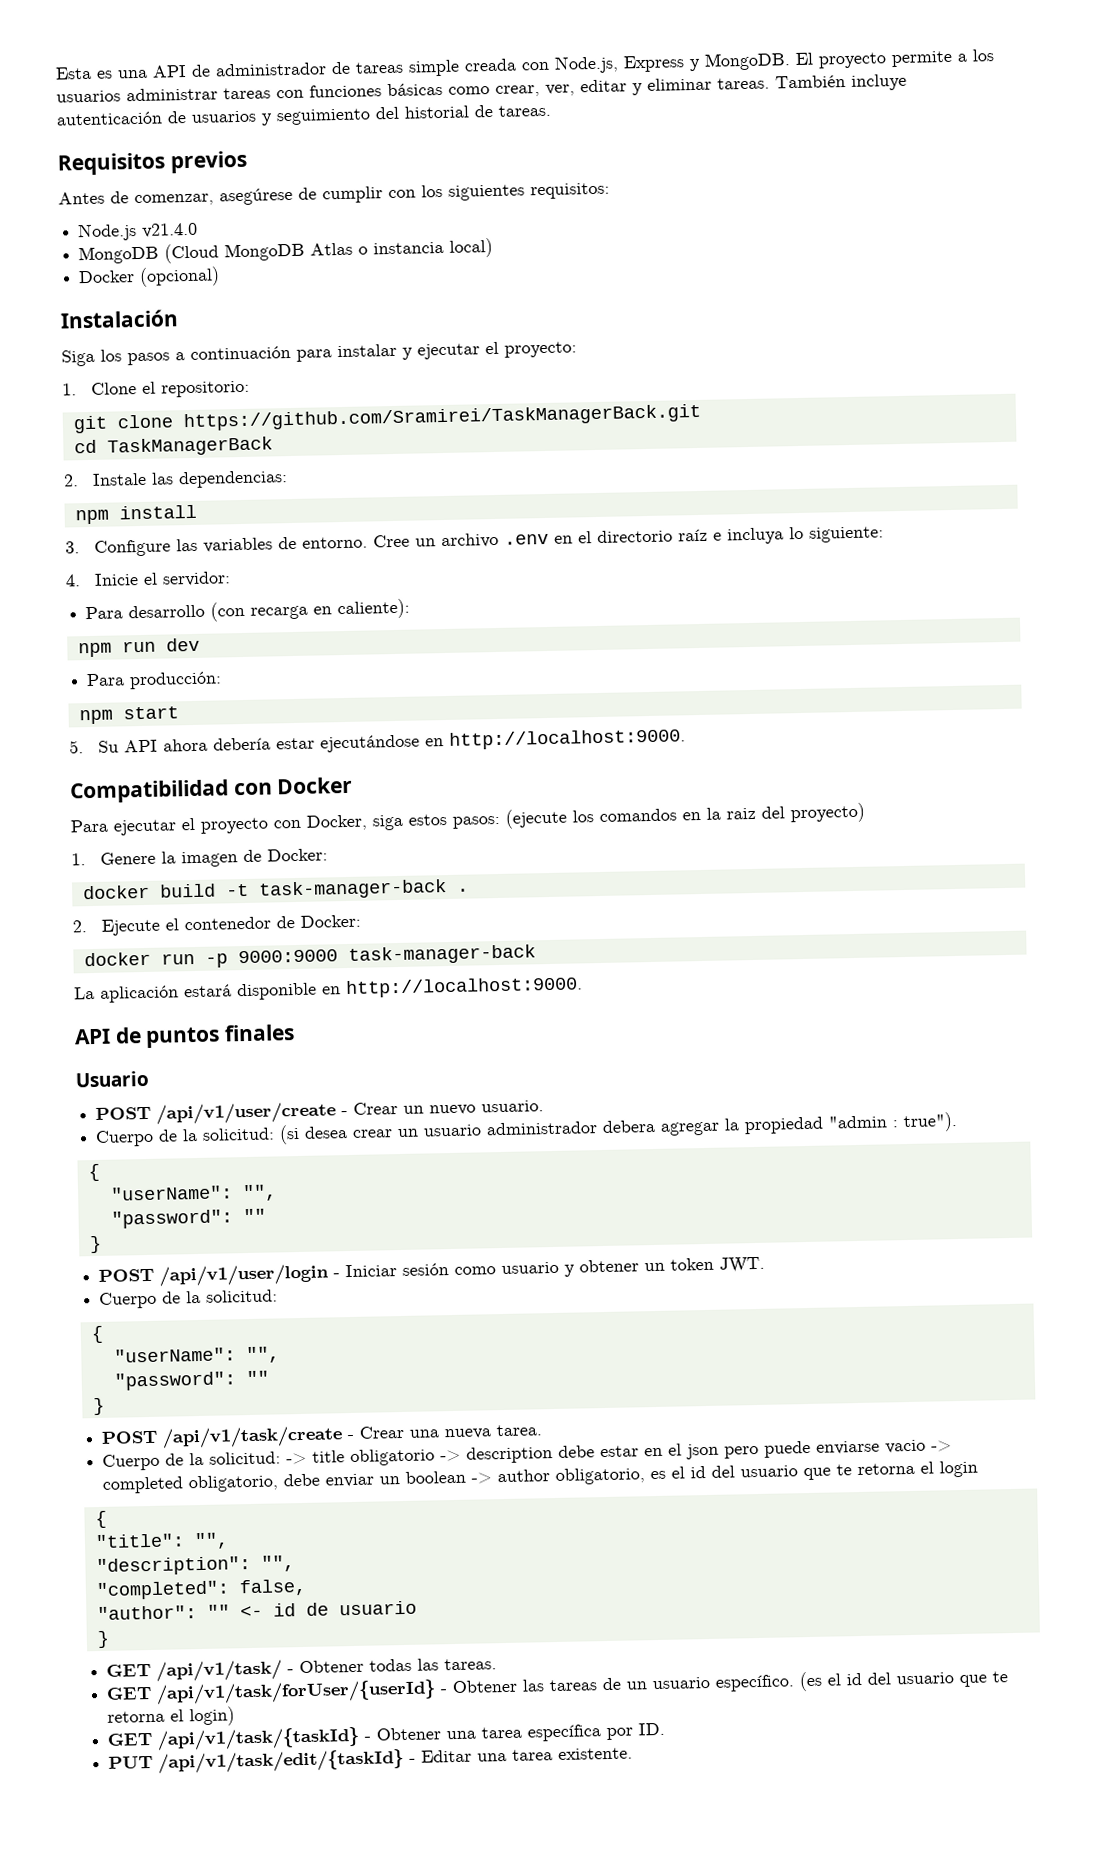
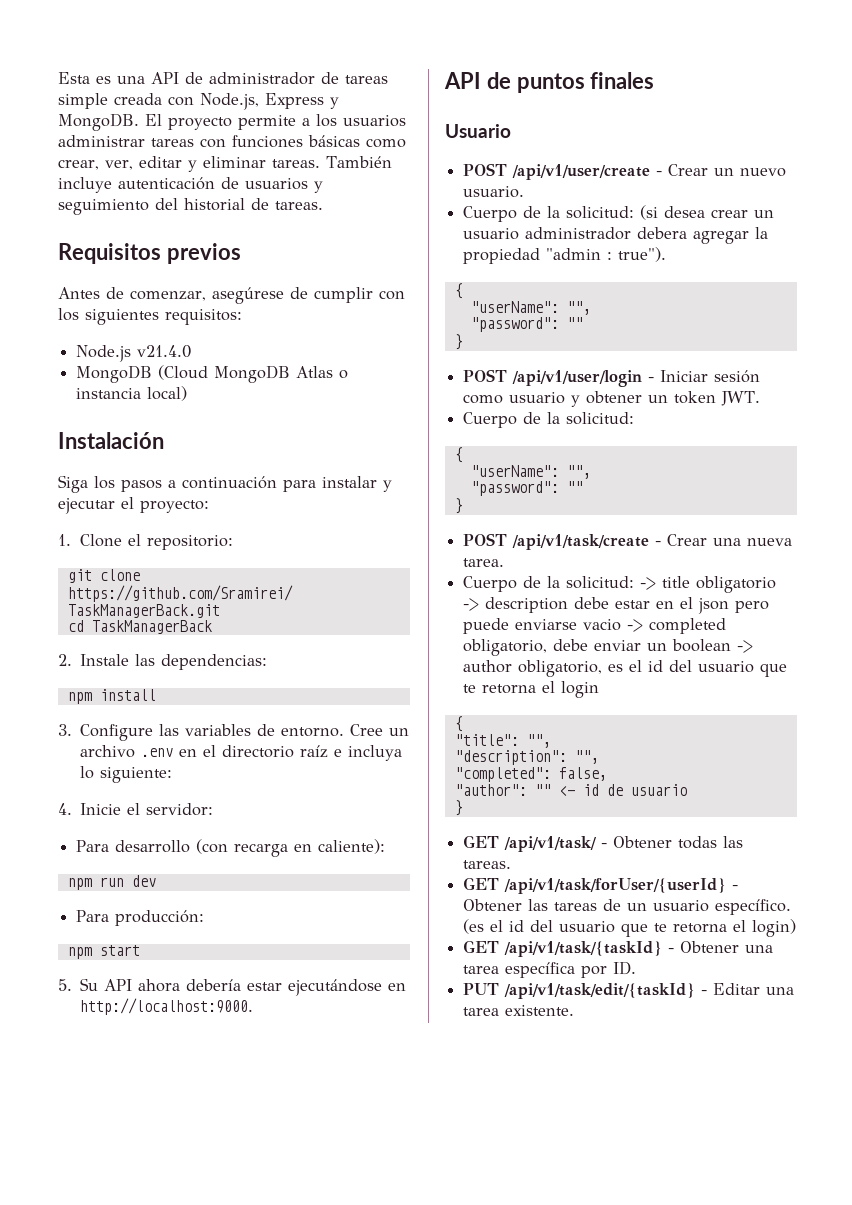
- Docker (opcional)
- Compatibilidad con Docker
- Para ejecutar el proyecto con Docker, siga estos pasos: (ejecute los comandos en la raiz del proyecto)
- 1. Genere la imagen de Docker:
- docker build -t task-manager-back .
- 2. Ejecute el contenedor de Docker:
- docker run -p 9000:9000 task-manager-back
- La aplicación estará disponible en http://localhost:9000.

